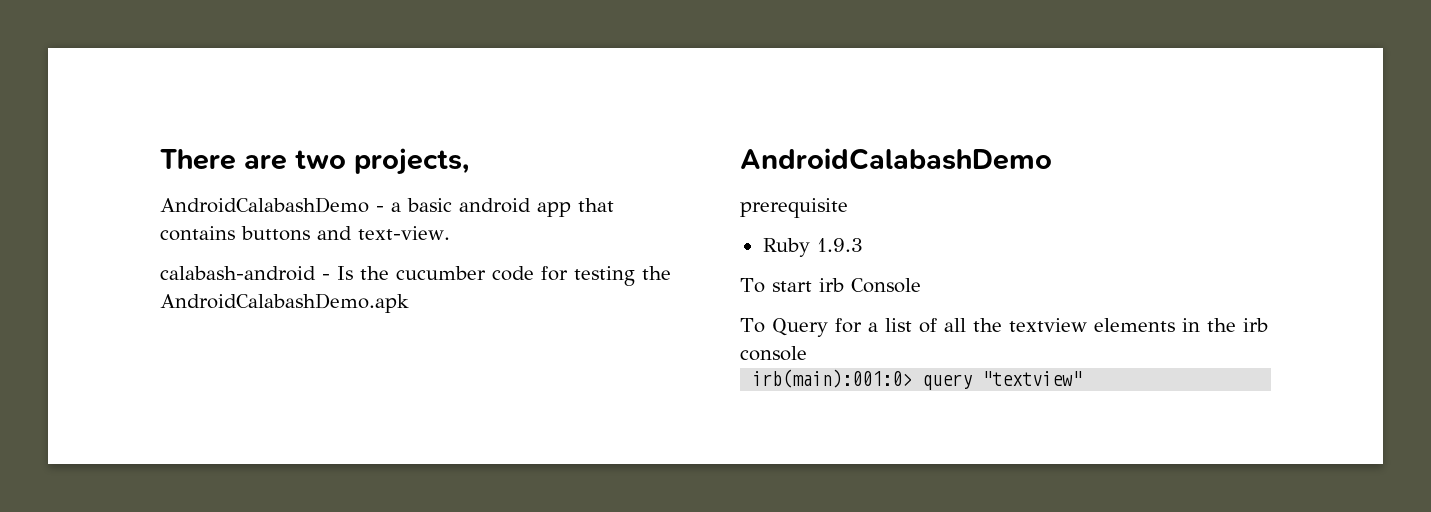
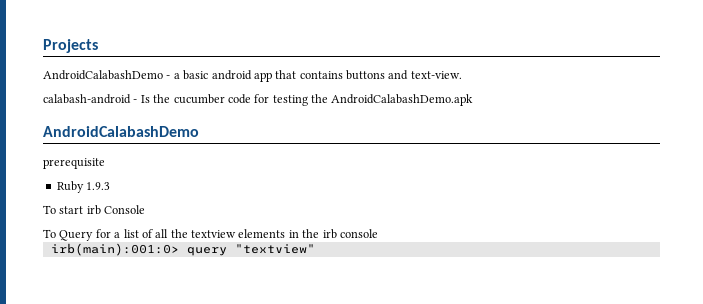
- There are two projects,
+ Projects

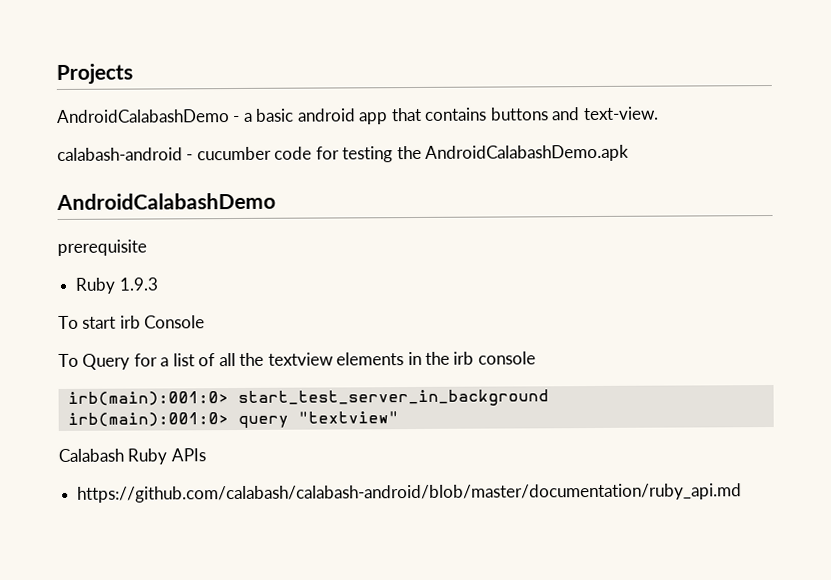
- calabash-android - Is the cucumber code for testing the AndroidCalabashDemo.apk
+ calabash-android - cucumber code for testing the AndroidCalabashDemo.apk
+ irb(main):001:0> start_test_server_in_background
+ Calabash Ruby APIs
+ https://github.com/calabash/calabash-android/blob/master/documentation/ruby_api.md

